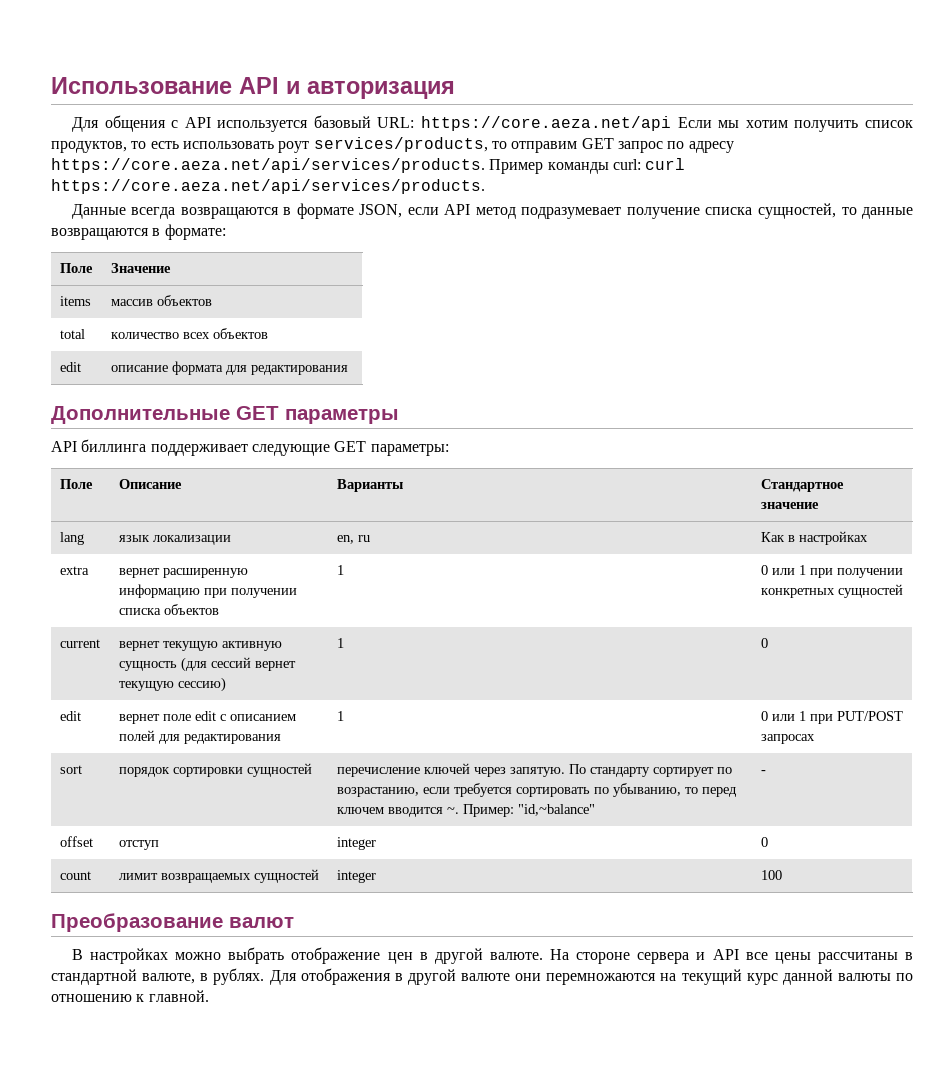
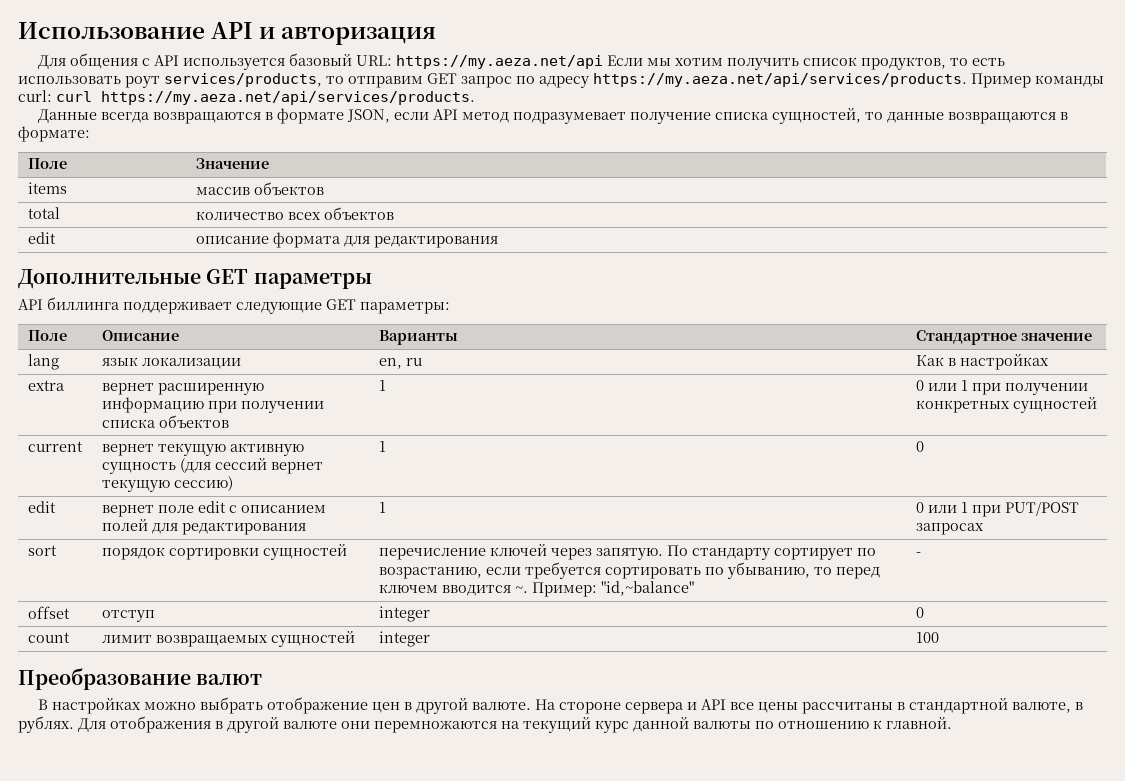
- Для общения с API используется базовый URL: https://core.aeza.net/api Если мы хотим получить список продуктов, то есть использовать роут services/products, то отправим GET запрос по адресу https://core.aeza.net/api/services/products. Пример команды curl: curl https://core.aeza.net/api/services/products.
+ Для общения с API используется базовый URL: https://my.aeza.net/api Если мы хотим получить список продуктов, то есть использовать роут services/products, то отправим GET запрос по адресу https://my.aeza.net/api/services/products. Пример команды curl: curl https://my.aeza.net/api/services/products.

